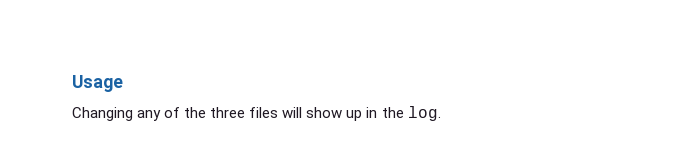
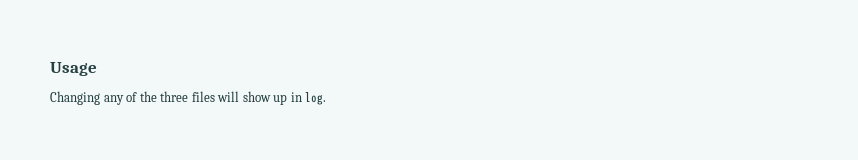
- Changing any of the three files will show up in the log.
+ Changing any of the three files will show up in log.

